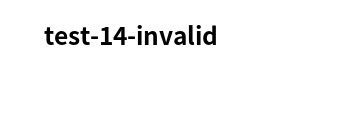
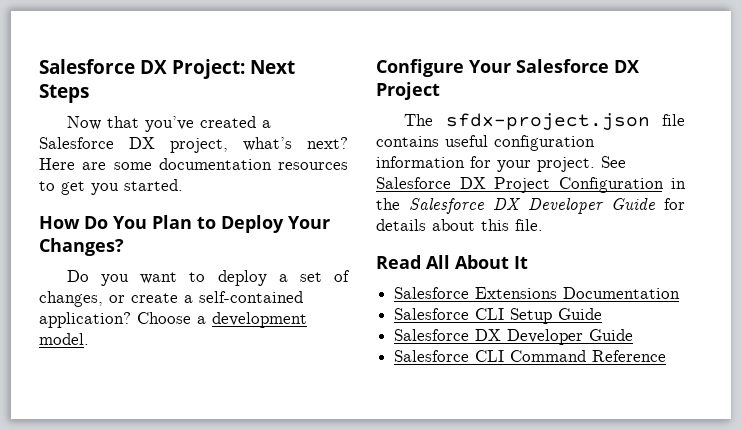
- test-14-invalid
+ Salesforce DX Project: Next Steps
+ Now that you’ve created a Salesforce DX project, what’s next? Here are some documentation resources to get you started.
+ How Do You Plan to Deploy Your Changes?
+ Do you want to deploy a set of changes, or create a self-contained application? Choose a development model.
+ Configure Your Salesforce DX Project
+ The sfdx-project.json file contains useful configuration information for your project. See Salesforce DX Project Configuration in the Salesforce DX Developer Guide for details about this file.
+ Read All About It
+ Salesforce Extensions Documentation
+ Salesforce CLI Setup Guide
+ Salesforce DX Developer Guide
+ Salesforce CLI Command Reference

